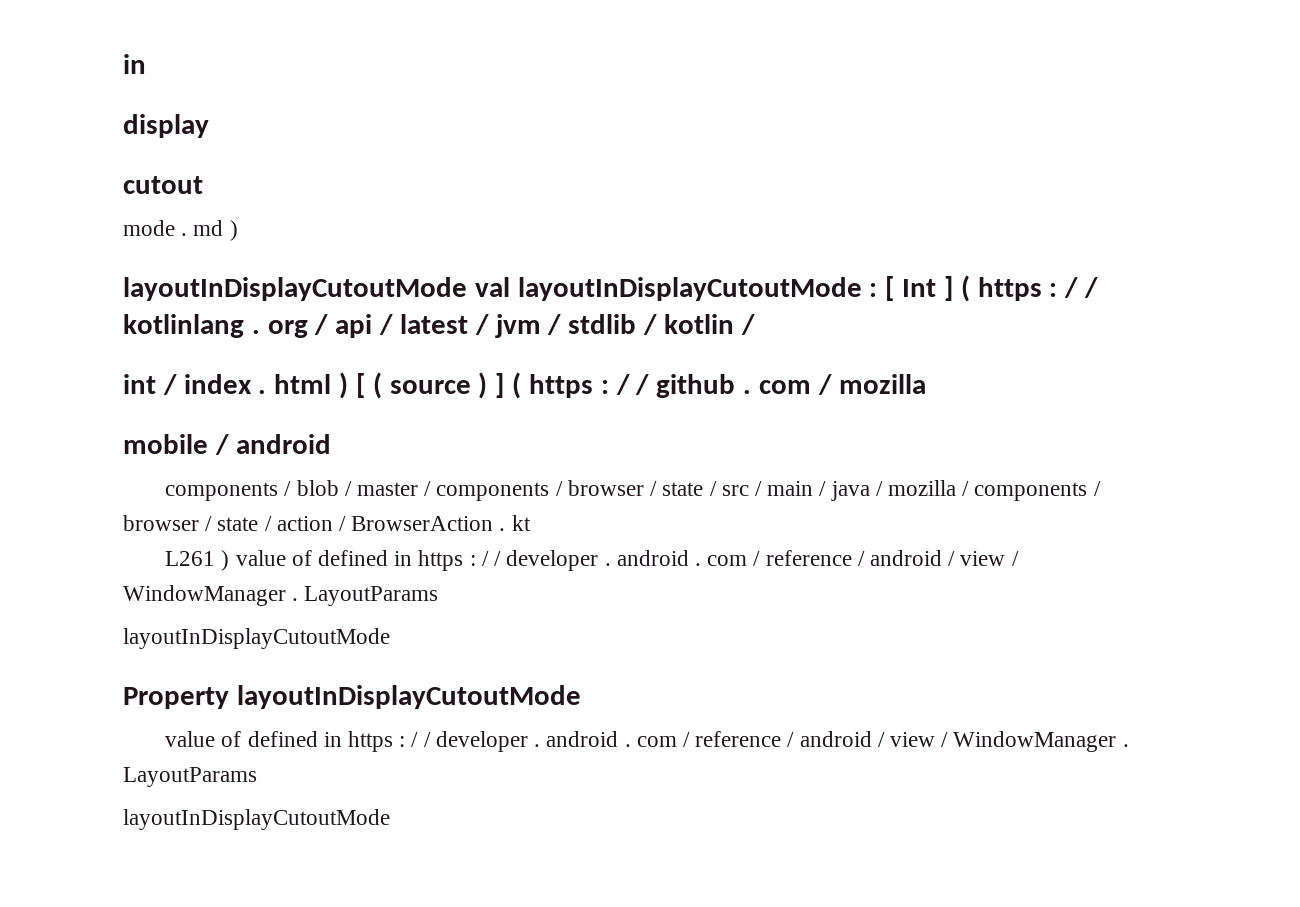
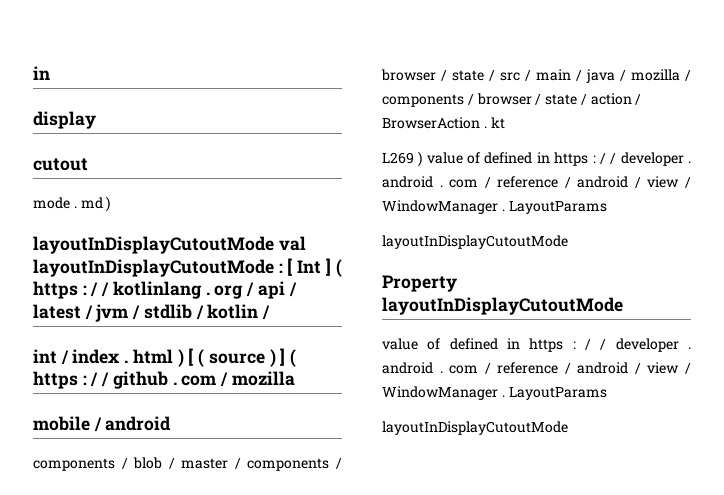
- L261 ) value of defined in https : / / developer . android . com / reference / android / view / WindowManager .
+ L269 ) value of defined in https : / / developer . android . com / reference / android / view / WindowManager .

